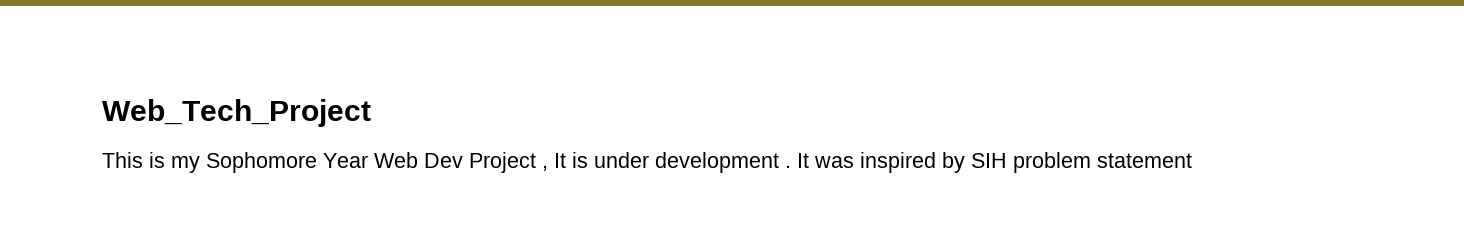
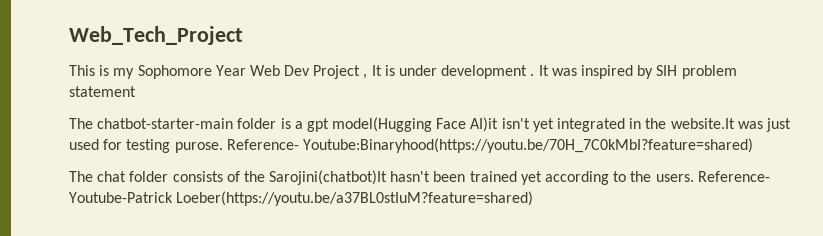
+ The chatbot-starter-main folder is a gpt model(Hugging Face AI)it isn't yet integrated in the website.It was just used for testing purose. Reference- Youtube:Binaryhood(https://youtu.be/70H_7C0kMbI?feature=shared)
+ The chat folder consists of the Sarojini(chatbot)It hasn't been trained yet according to the users. Reference- Youtube-Patrick Loeber(https://youtu.be/a37BL0stIuM?feature=shared)

